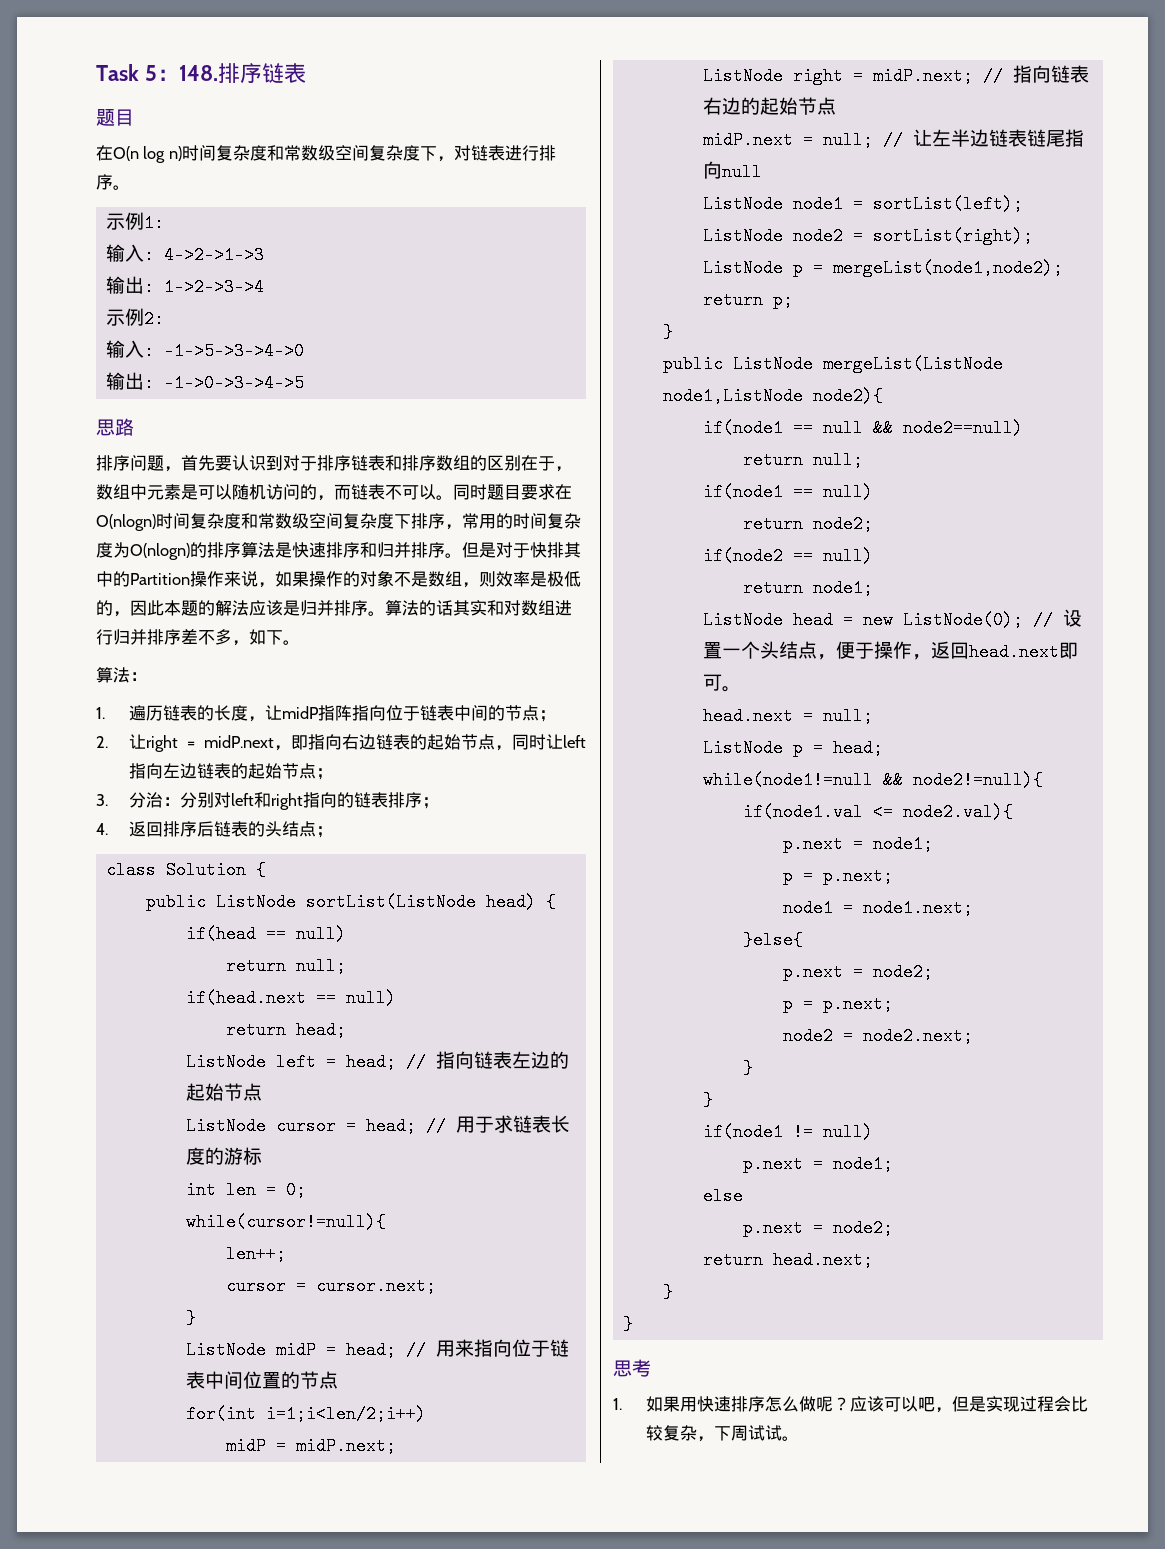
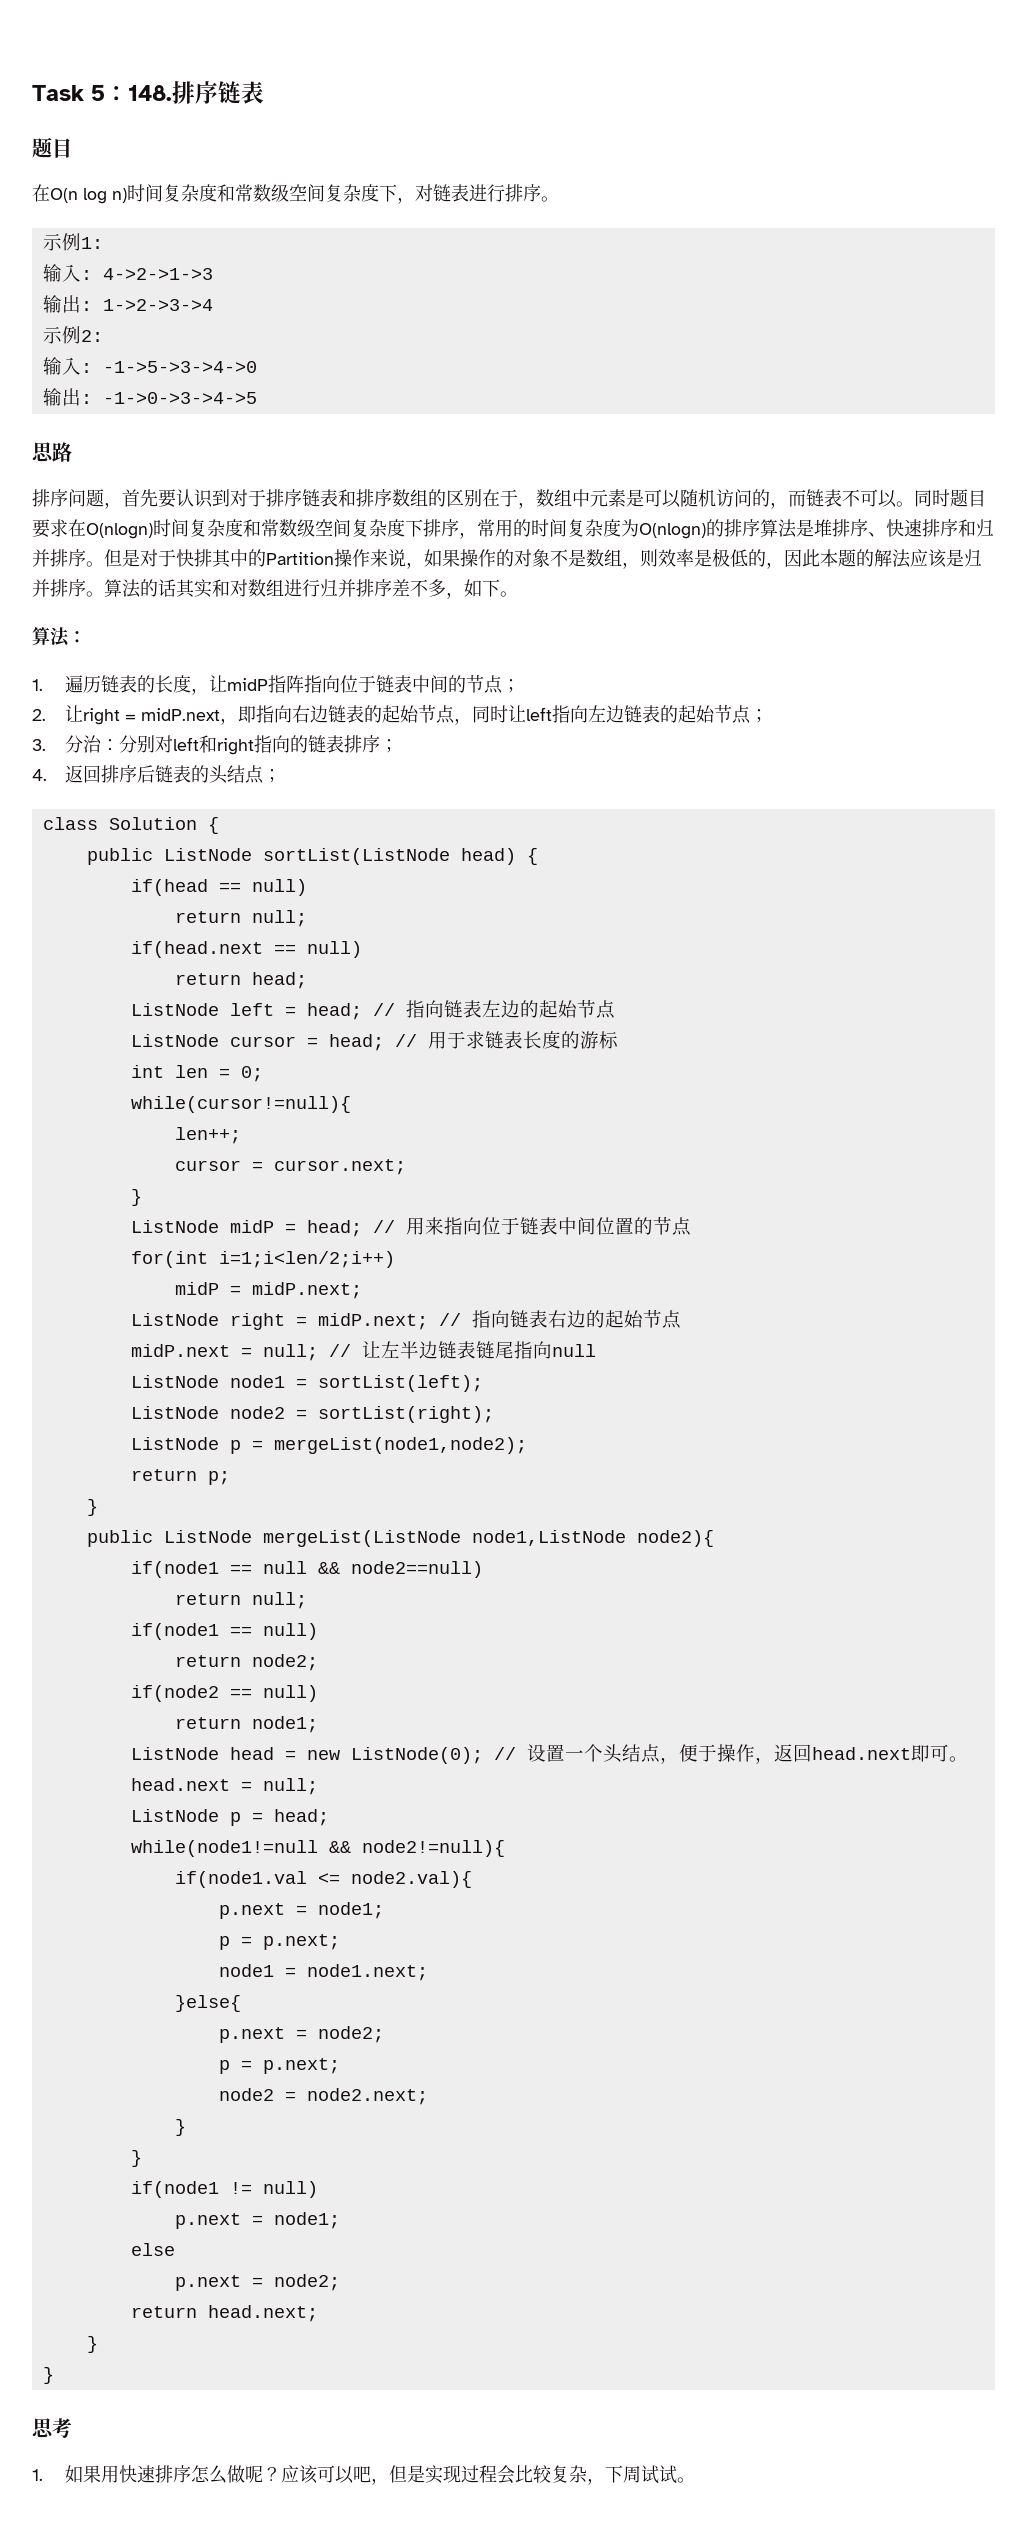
- 同时题目要求在O(nlogn)时间复杂度和常数级空间复杂度下排序，常用的时间复杂度为O(nlogn)的排序算法是快速排序和归并排序。
+ 同时题目要求在O(nlogn)时间复杂度和常数级空间复杂度下排序，常用的时间复杂度为O(nlogn)的排序算法是堆排序、快速排序和归并排序。

